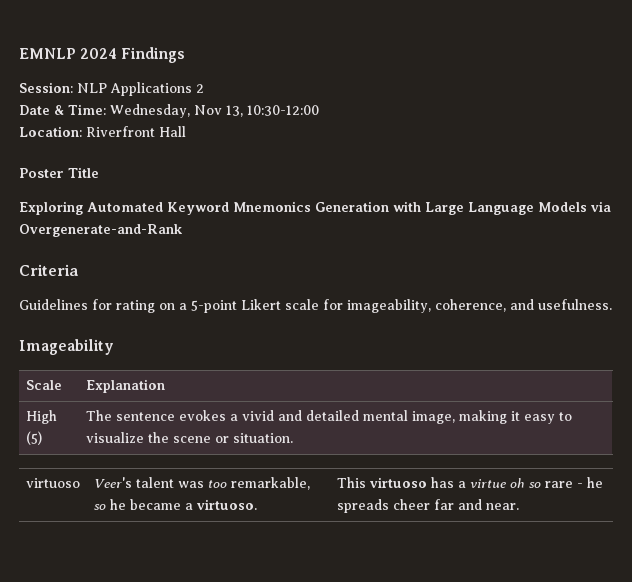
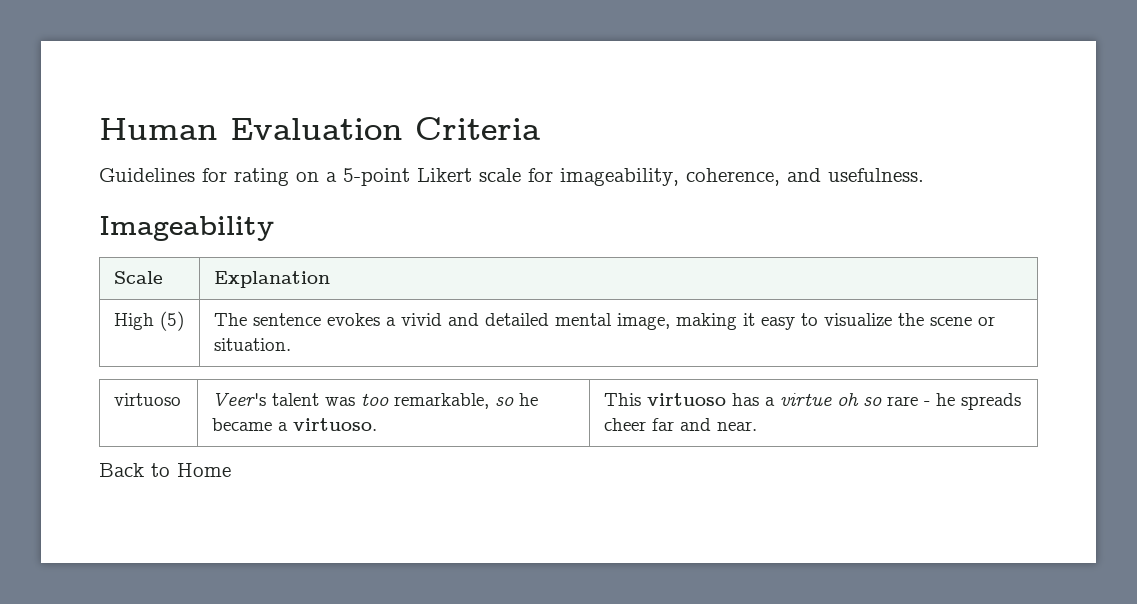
- EMNLP 2024 Findings
- Session: NLP Applications 2
- Date & Time: Wednesday, Nov 13, 10:30-12:00
- Location: Riverfront Hall
- Poster Title
- Exploring Automated Keyword Mnemonics Generation with Large Language Models via Overgenerate-and-Rank
- Criteria
+ Human Evaluation Criteria
+ Back to Home

